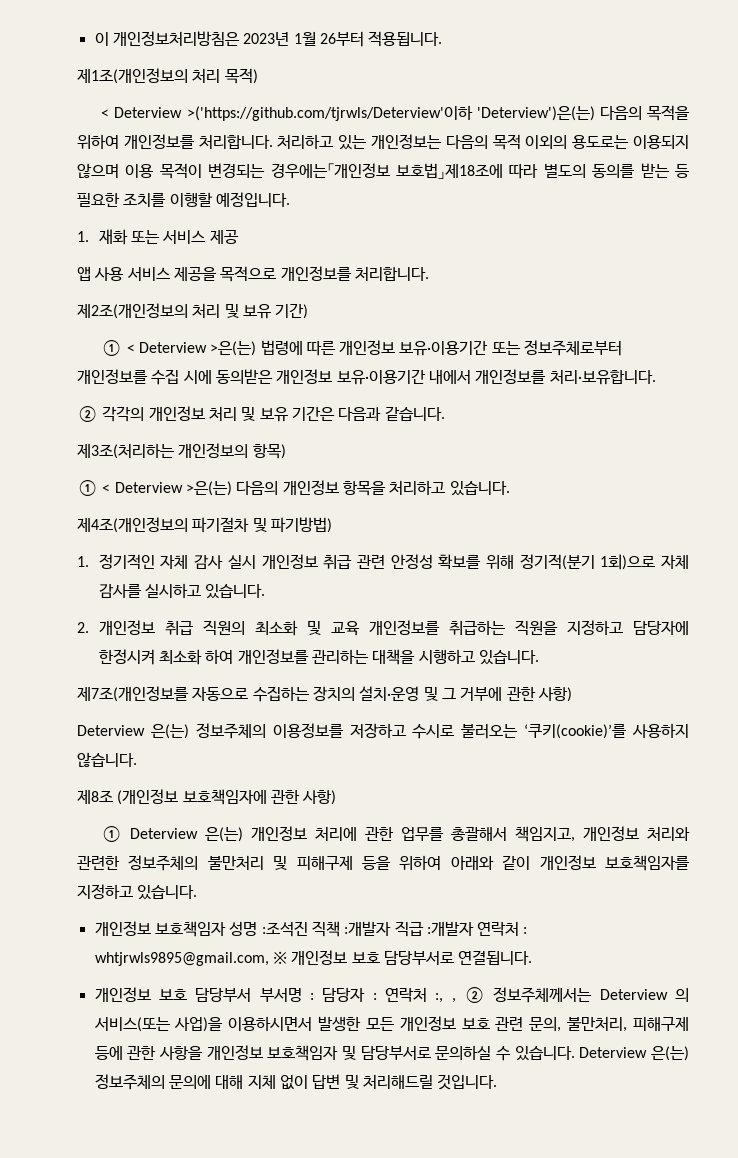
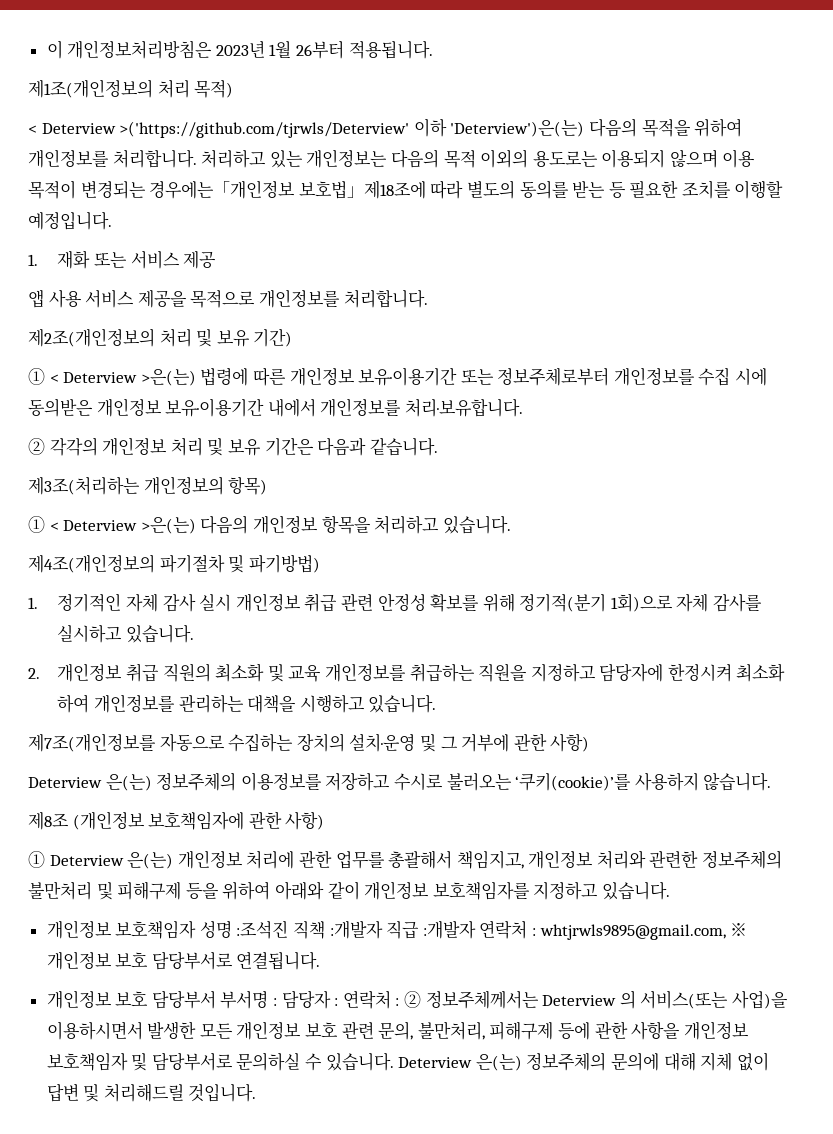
- < Deterview >('https://github.com/tjrwls/Deterview'이하 'Deterview')은(는) 다음의 목적을 위하여 개인정보를 처리합니다.
+ < Deterview >('https://github.com/tjrwls/Deterview' 이하 'Deterview')은(는) 다음의 목적을 위하여 개인정보를 처리합니다.
- 개인정보 보호 담당부서 부서명 : 담당자 : 연락처 :, , ② 정보주체께서는 Deterview 의 서비스(또는 사업)을 이용하시면서 발생한 모든 개인정보 보호 관련 문의, 불만처리, 피해구제 등에 관한 사항을 개인정보 보호책임자 및 담당부서로 문의하실 수 있습니다.
+ 개인정보 보호 담당부서 부서명 : 담당자 : 연락처 : ② 정보주체께서는 Deterview 의 서비스(또는 사업)을 이용하시면서 발생한 모든 개인정보 보호 관련 문의, 불만처리, 피해구제 등에 관한 사항을 개인정보 보호책임자 및 담당부서로 문의하실 수 있습니다.

